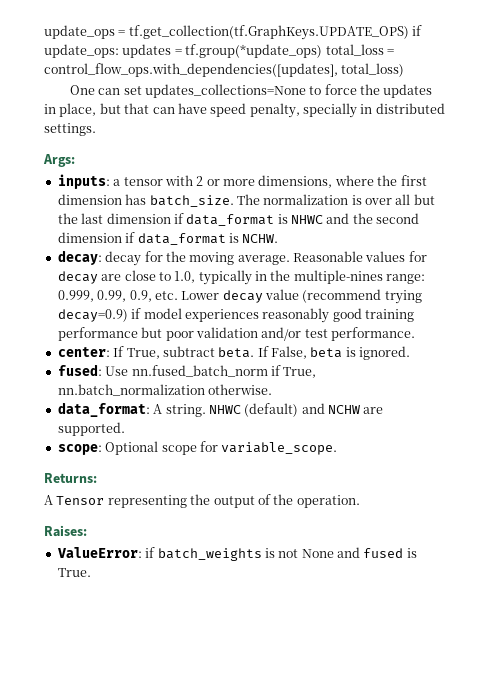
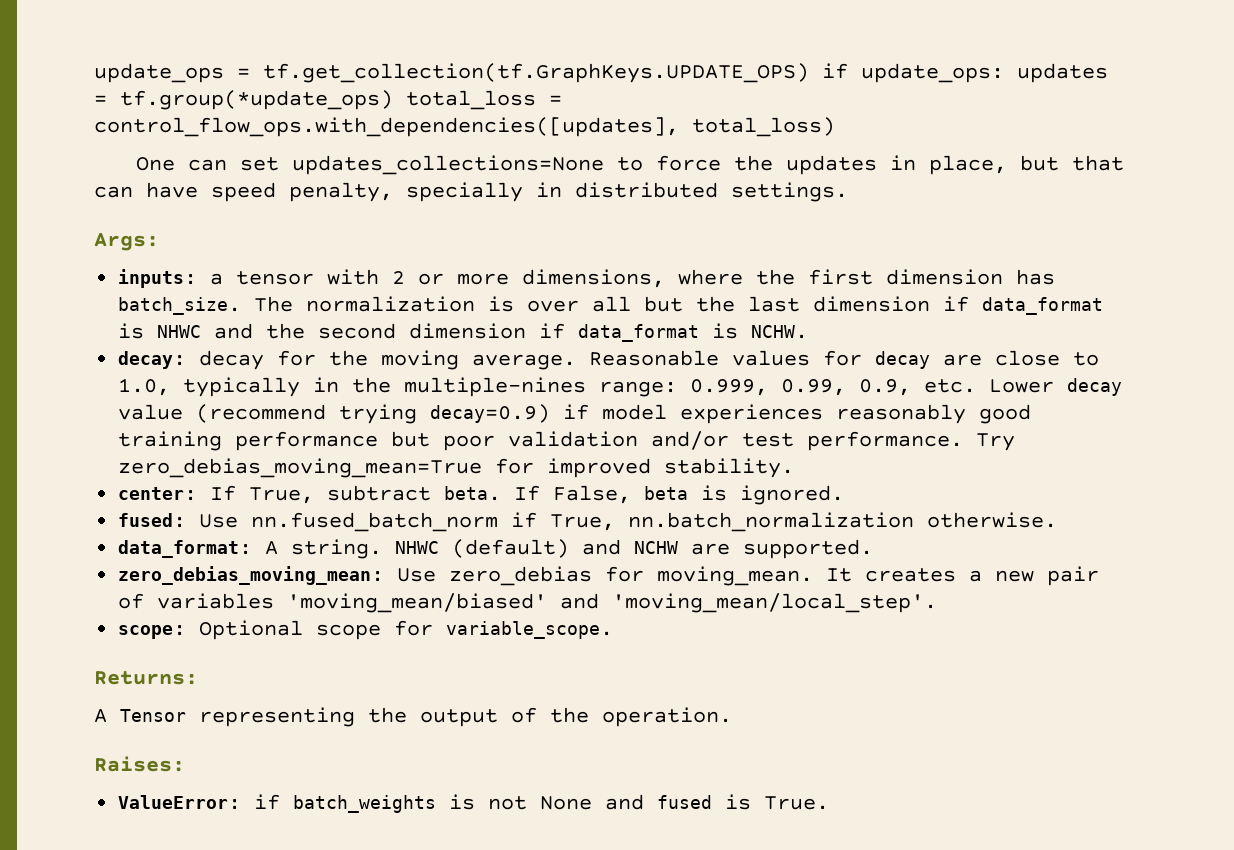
+ Try zero_debias_moving_mean=True for improved stability.
+ zero_debias_moving_mean: Use zero_debias for moving_mean. It creates a new pair of variables 'moving_mean/biased' and 'moving_mean/local_step'.

